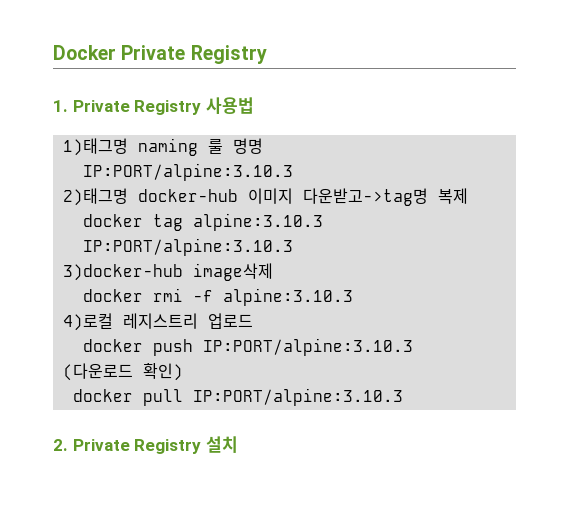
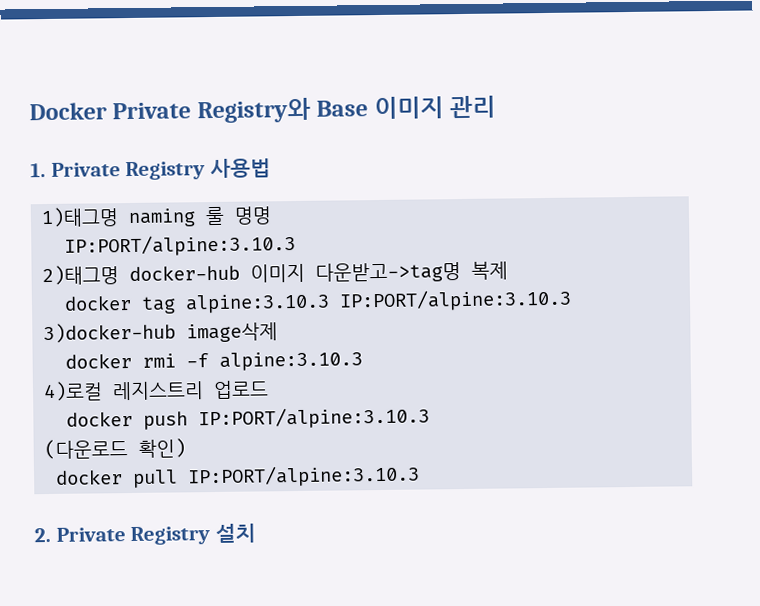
- Docker Private Registry
+ Docker Private Registry와 Base 이미지 관리

